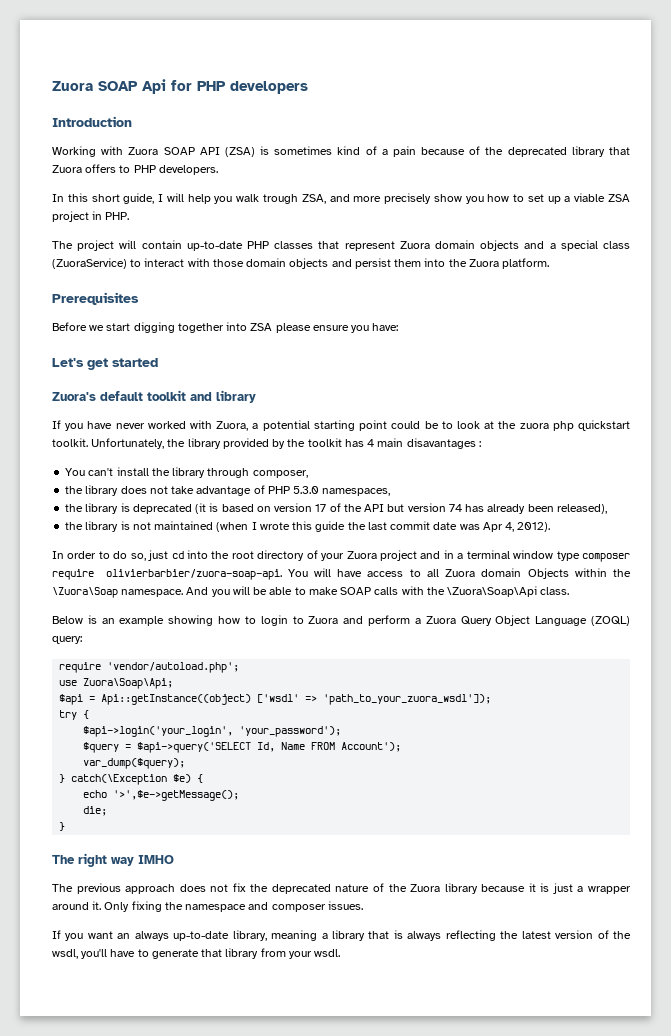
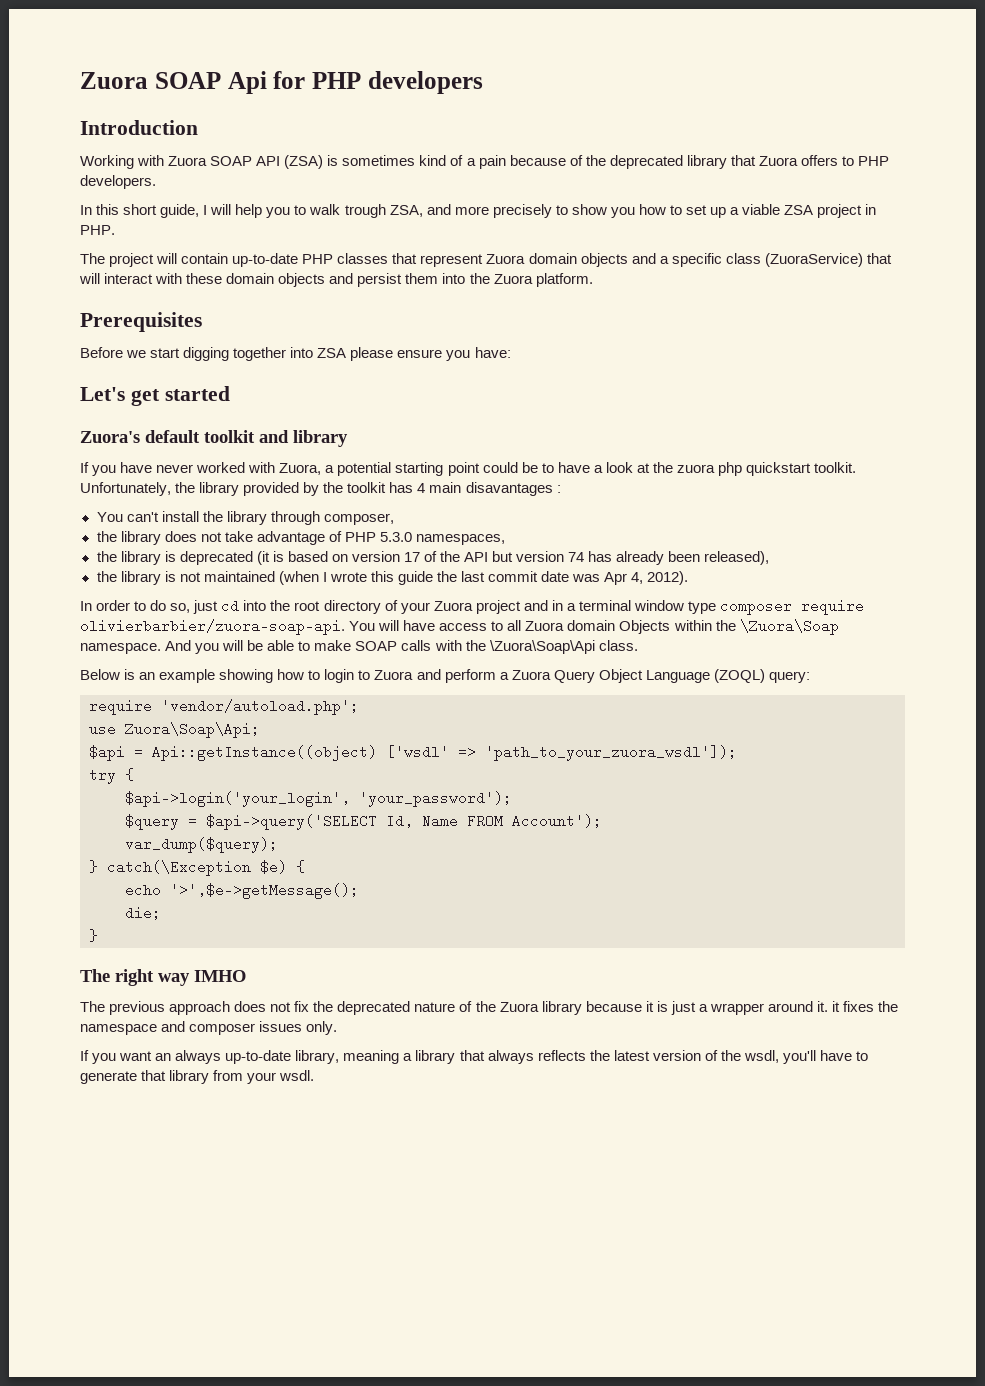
- In this short guide, I will help you walk trough ZSA, and more precisely show you how to set up a viable ZSA project in PHP.
+ In this short guide, I will help you to walk trough ZSA, and more precisely to show you how to set up a viable ZSA project in PHP.
- The project will contain up-to-date PHP classes that represent Zuora domain objects and a special class (ZuoraService) to interact with those domain objects and persist them into the Zuora platform.
+ The project will contain up-to-date PHP classes that represent Zuora domain objects and a specific class (ZuoraService) that will interact with these domain objects and persist them into the Zuora platform.
- If you have never worked with Zuora, a potential starting point could be to look at the zuora php quickstart toolkit.
+ If you have never worked with Zuora, a potential starting point could be to have a look at the zuora php quickstart toolkit.
- The previous approach does not fix the deprecated nature of the Zuora library because it is just a wrapper around it. Only fixing the namespace and composer issues.
+ The previous approach does not fix the deprecated nature of the Zuora library because it is just a wrapper around it. it fixes the namespace and composer issues only.
- If you want an always up-to-date library, meaning a library that is always reflecting the latest version of the wsdl, you'll have to generate that library from your wsdl.
+ If you want an always up-to-date library, meaning a library that always reflects the latest version of the wsdl, you'll have to generate that library from your wsdl.

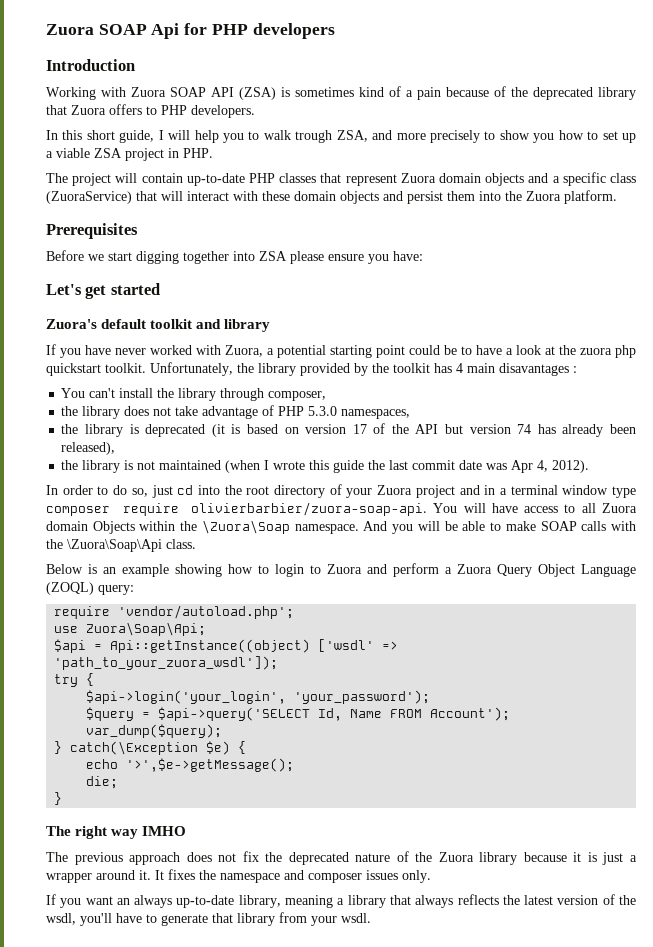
- The previous approach does not fix the deprecated nature of the Zuora library because it is just a wrapper around it. it fixes the namespace and composer issues only.
+ The previous approach does not fix the deprecated nature of the Zuora library because it is just a wrapper around it. It fixes the namespace and composer issues only.

